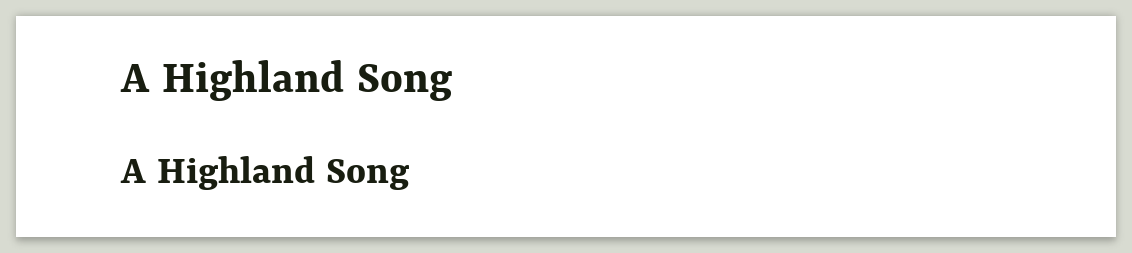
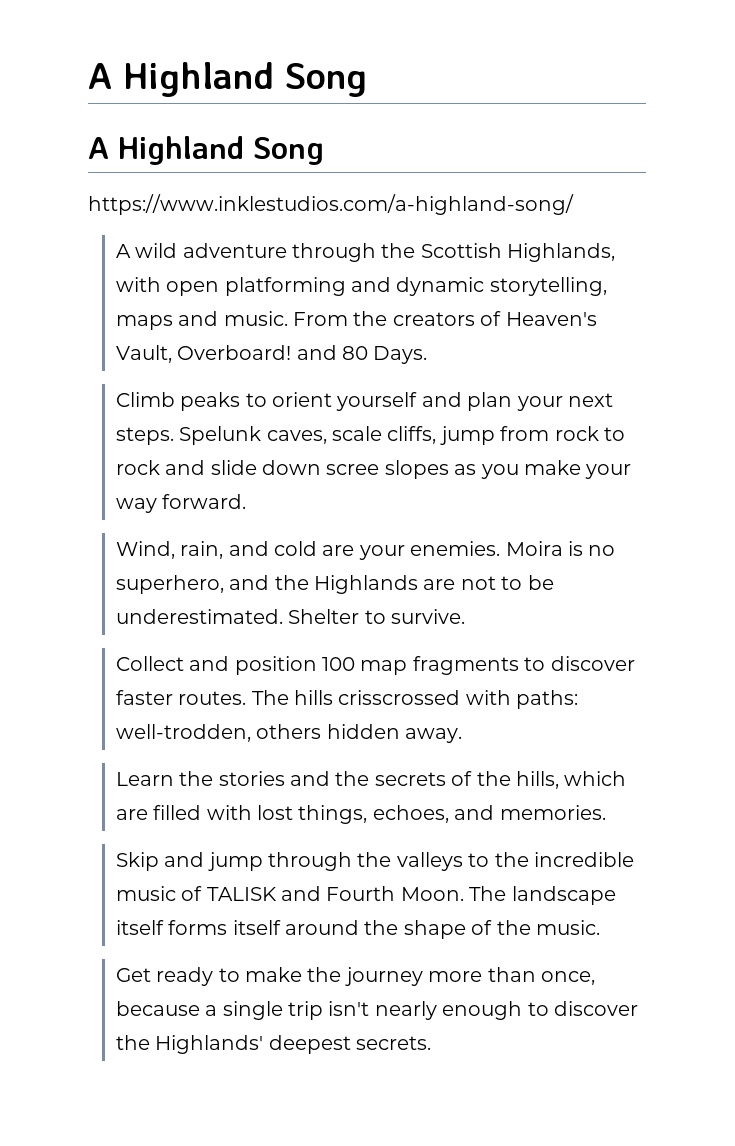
+ https://www.inklestudios.com/a-highland-song/
+ A wild adventure through the Scottish Highlands, with open platforming and dynamic storytelling, maps and music. From the creators of Heaven's Vault, Overboard! and 80 Days.
+ Climb peaks to orient yourself and plan your next steps. Spelunk caves, scale cliffs, jump from rock to rock and slide down scree slopes as you make your way forward.
+ Wind, rain, and cold are your enemies. Moira is no superhero, and the Highlands are not to be underestimated. Shelter to survive.
+ Collect and position 100 map fragments to discover faster routes. The hills crisscrossed with paths: well-trodden, others hidden away.
+ Learn the stories and the secrets of the hills, which are filled with lost things, echoes, and memories.
+ Skip and jump through the valleys to the incredible music of TALISK and Fourth Moon. The landscape itself forms itself around the shape of the music.
+ Get ready to make the journey more than once, because a single trip isn't nearly enough to discover the Highlands' deepest secrets.

